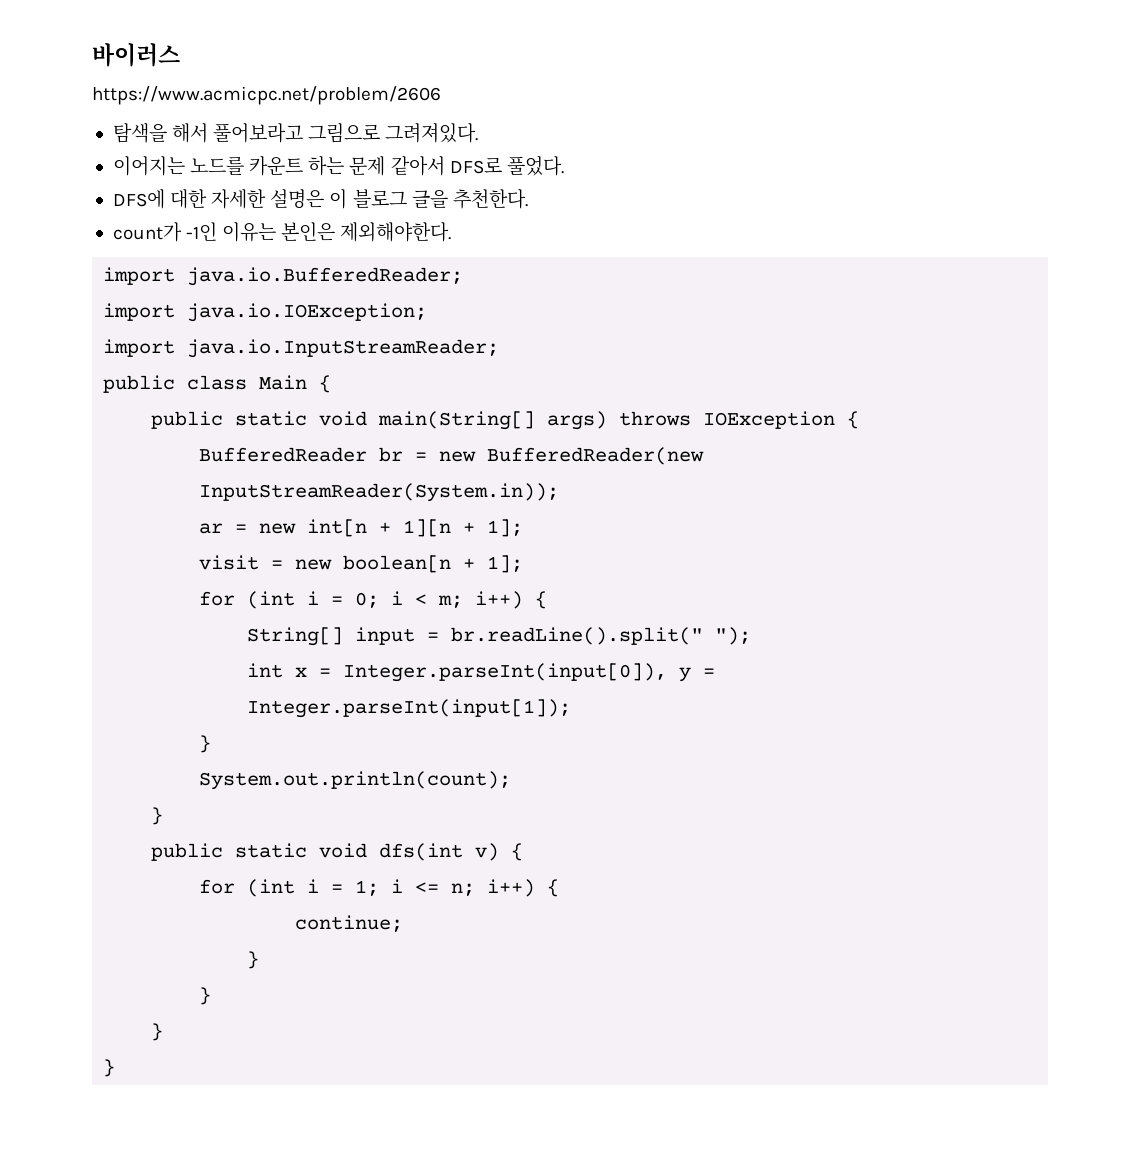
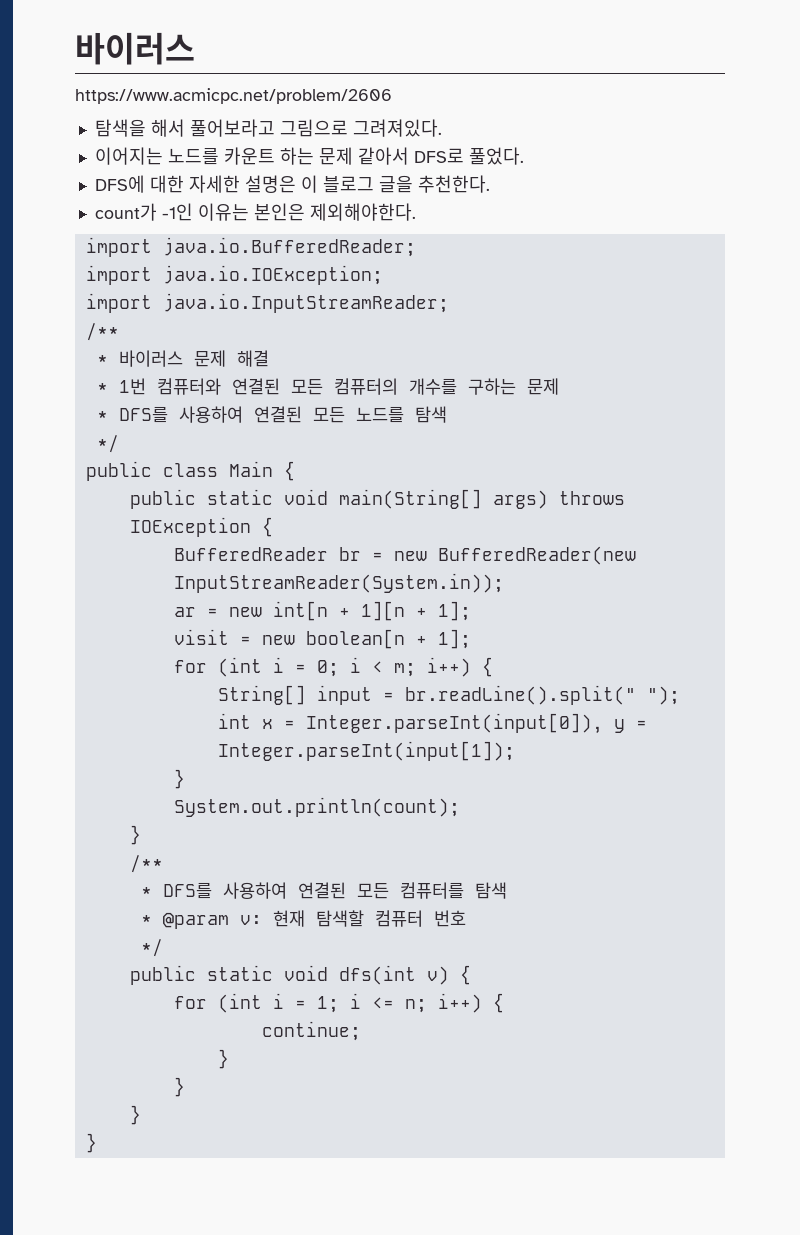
  import java.io.InputStreamReader;
+ /**
+ * 바이러스 문제 해결
+ * 1번 컴퓨터와 연결된 모든 컴퓨터의 개수를 구하는 문제
+ * DFS를 사용하여 연결된 모든 노드를 탐색
+ */
  System.out.println(count);
  }
+ /**
+ * DFS를 사용하여 연결된 모든 컴퓨터를 탐색
+ * @param v: 현재 탐색할 컴퓨터 번호
+ */

